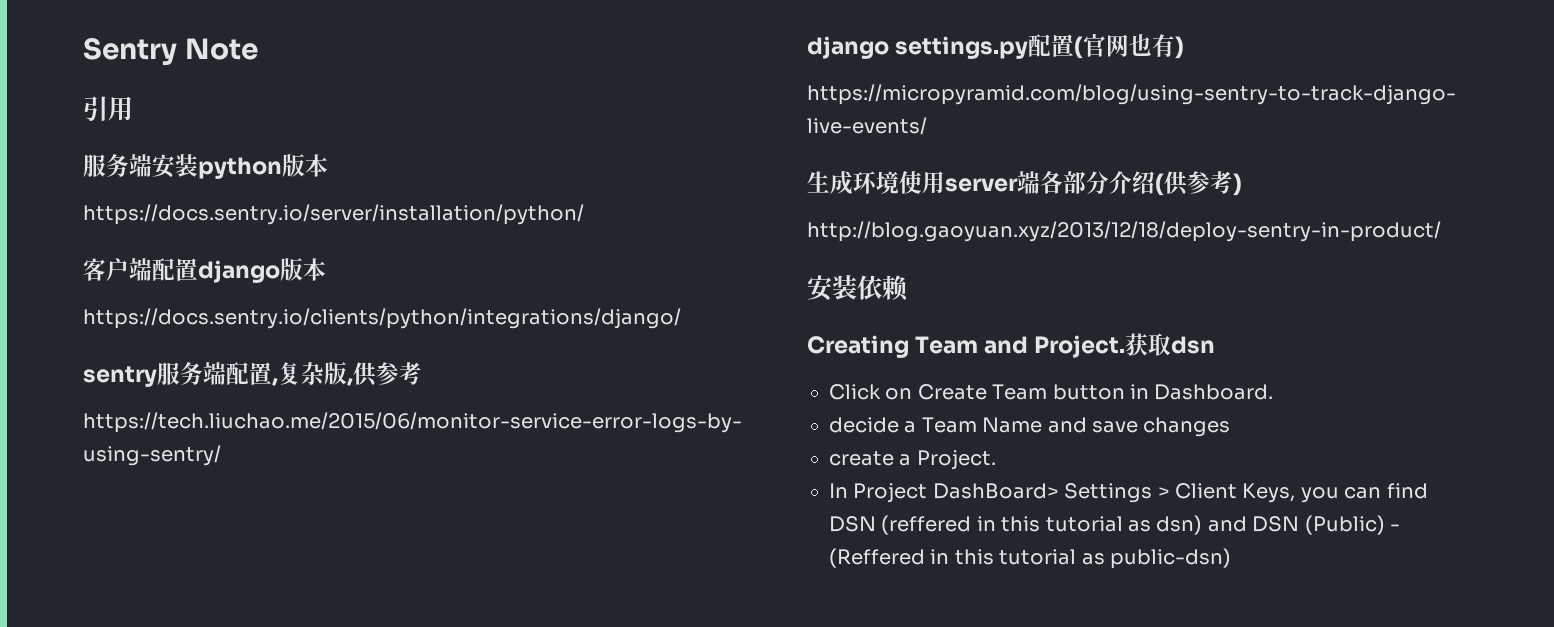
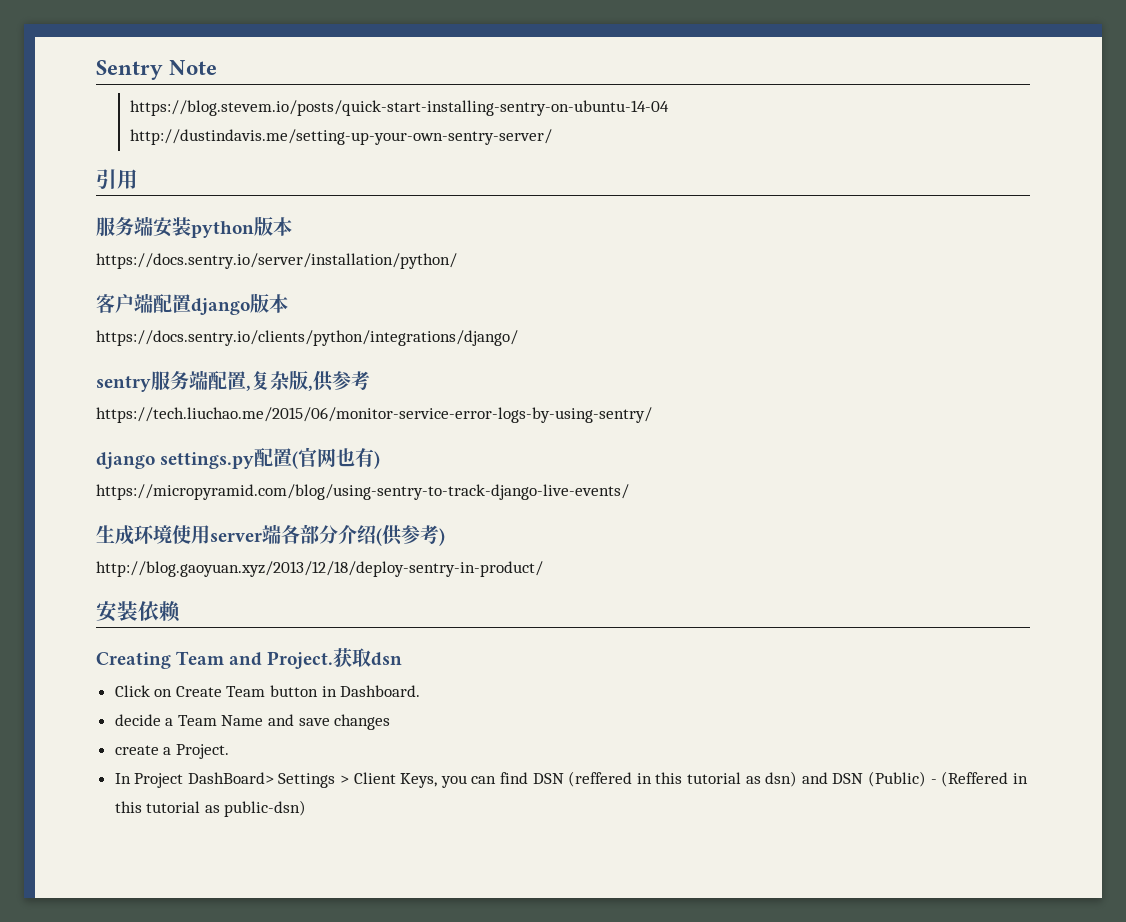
+ https://blog.stevem.io/posts/quick-start-installing-sentry-on-ubuntu-14-04 http://dustindavis.me/setting-up-your-own-sentry-server/

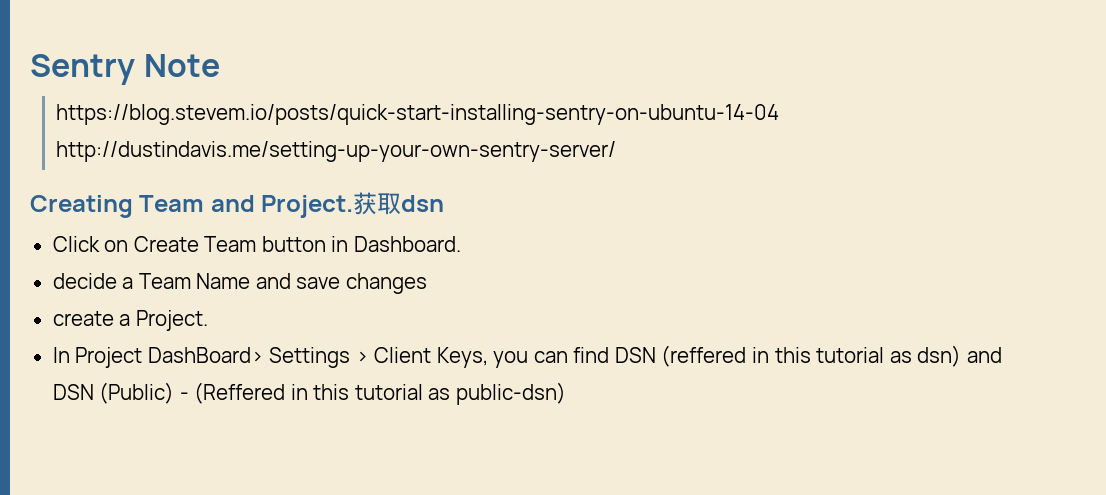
- 引用
- 服务端安装python版本
- https://docs.sentry.io/server/installation/python/
- 客户端配置django版本
- https://docs.sentry.io/clients/python/integrations/django/
- sentry服务端配置,复杂版,供参考
- https://tech.liuchao.me/2015/06/monitor-service-error-logs-by-using-sentry/
- django settings.py配置(官网也有)
- https://micropyramid.com/blog/using-sentry-to-track-django-live-events/
- 生成环境使用server端各部分介绍(供参考)
- http://blog.gaoyuan.xyz/2013/12/18/deploy-sentry-in-product/
- 安装依赖

